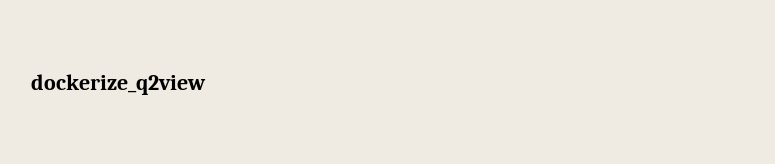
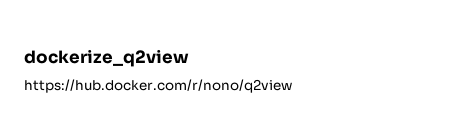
+ https://hub.docker.com/r/nono/q2view

